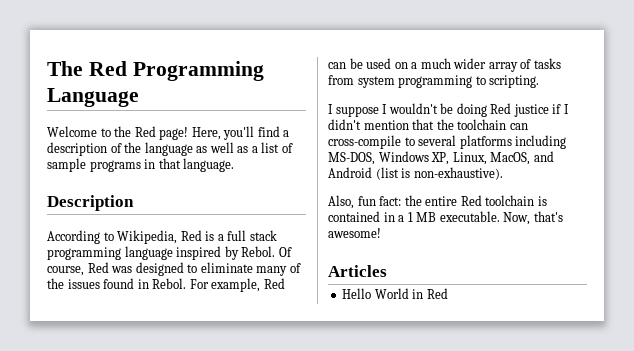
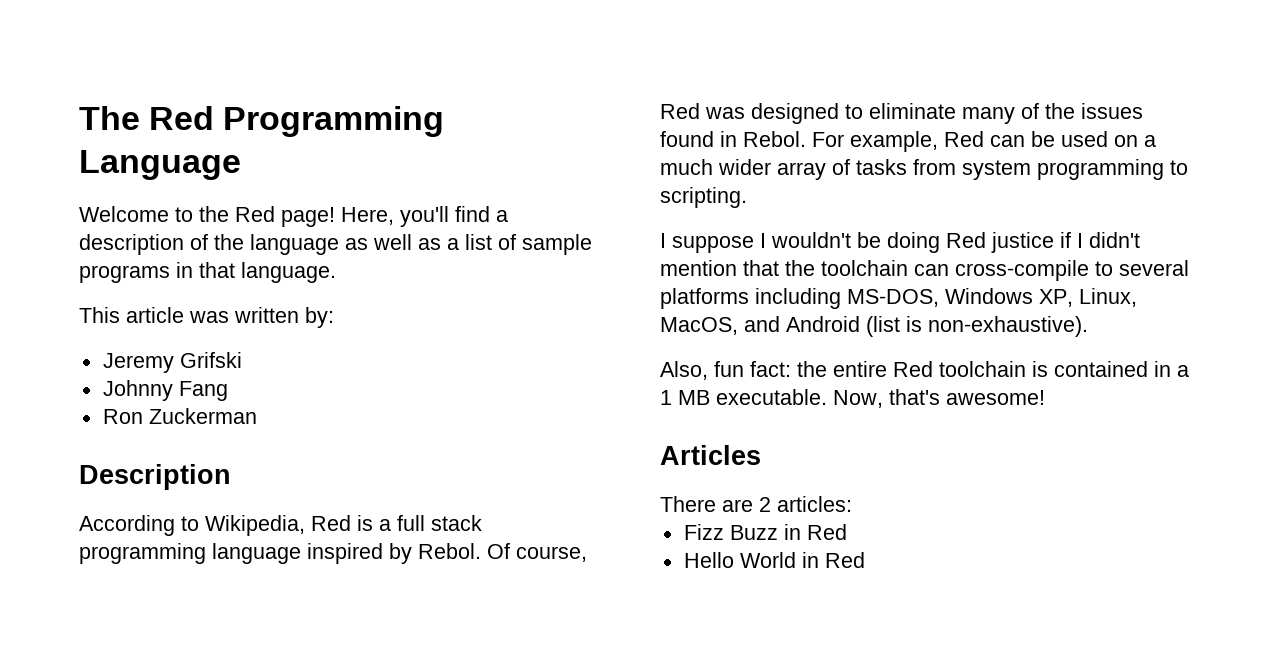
+ This article was written by:
+ Jeremy Grifski
+ Johnny Fang
+ Ron Zuckerman
+ There are 2 articles:
+ Fizz Buzz in Red

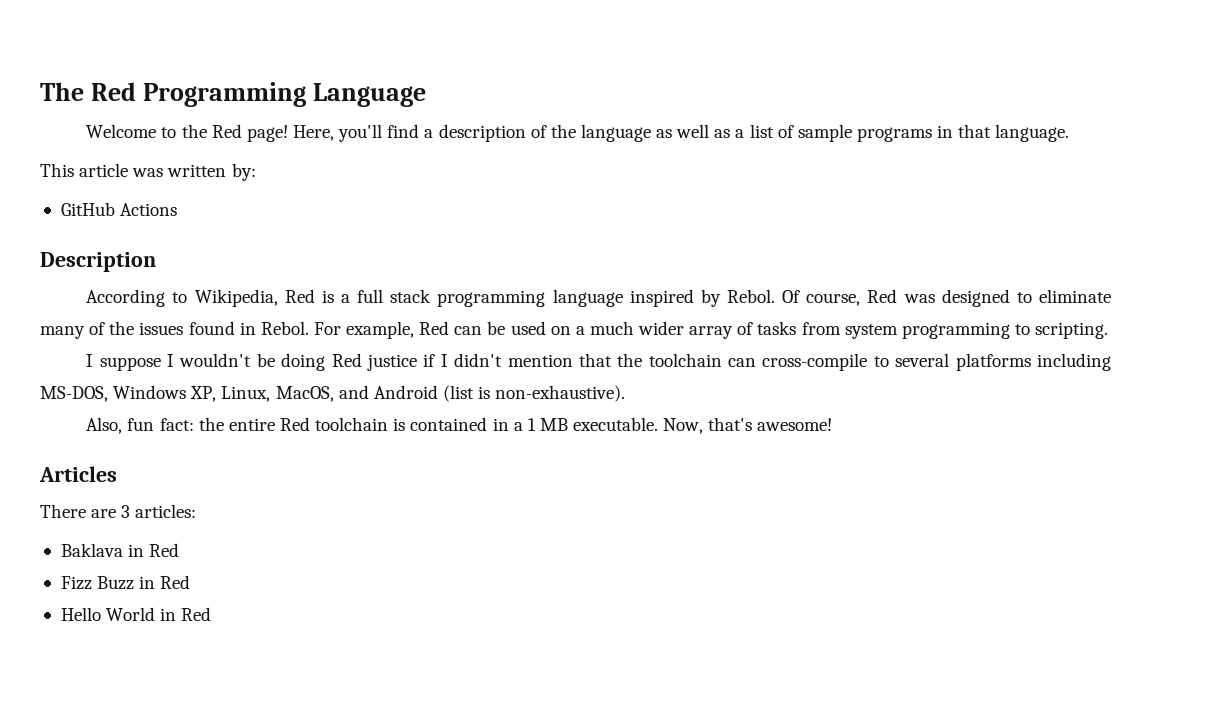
- Jeremy Grifski
- Johnny Fang
- Ron Zuckerman
+ GitHub Actions
- There are 2 articles:
+ There are 3 articles:
+ Baklava in Red

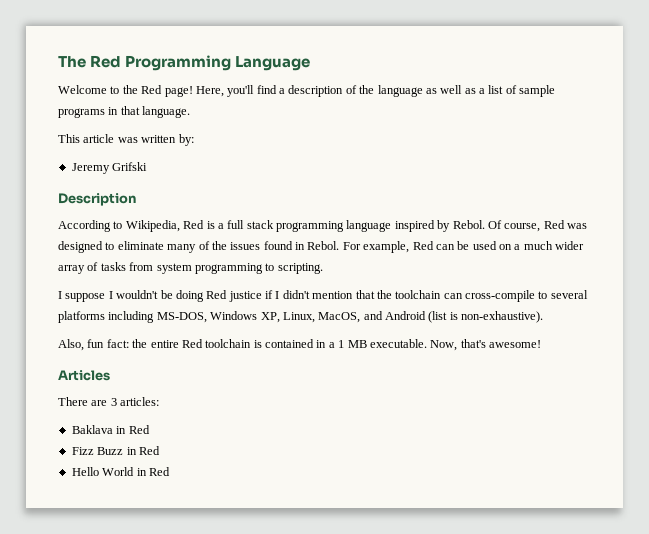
- GitHub Actions
+ Jeremy Grifski

